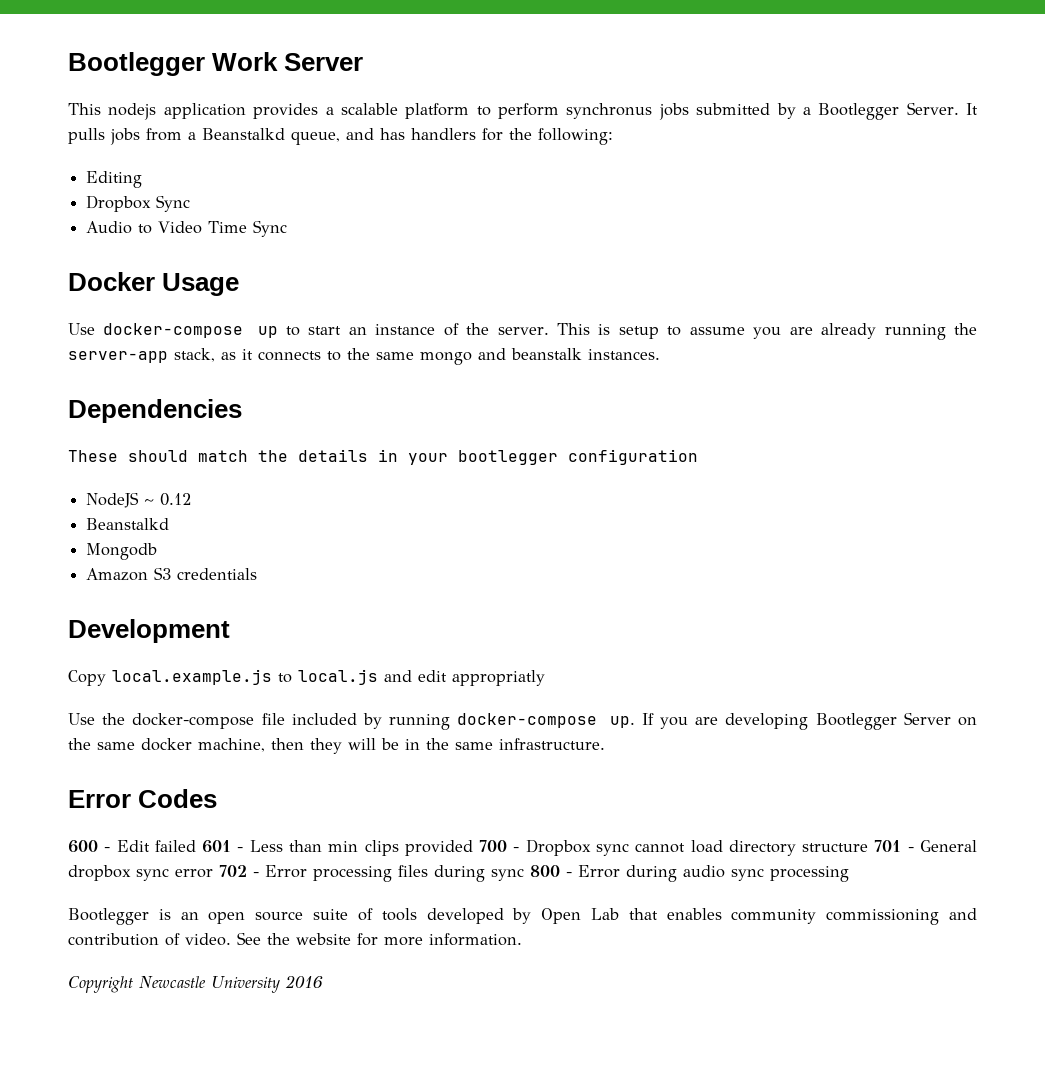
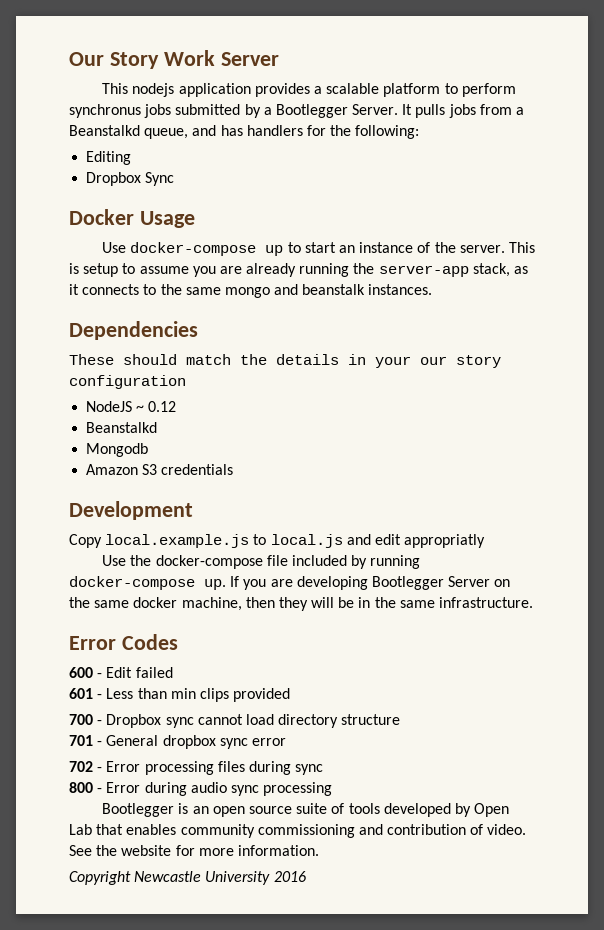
- Bootlegger Work Server
+ Our Story Work Server
- Audio to Video Time Sync
- These should match the details in your bootlegger configuration
+ These should match the details in your our story configuration
- 600 - Edit failed 601 - Less than min clips provided 700 - Dropbox sync cannot load directory structure 701 - General dropbox sync error 702 - Error processing files during sync 800 - Error during audio sync processing
+ 600 - Edit failed
+ 601 - Less than min clips provided
+ 700 - Dropbox sync cannot load directory structure
+ 701 - General dropbox sync error
+ 702 - Error processing files during sync
+ 800 - Error during audio sync processing

